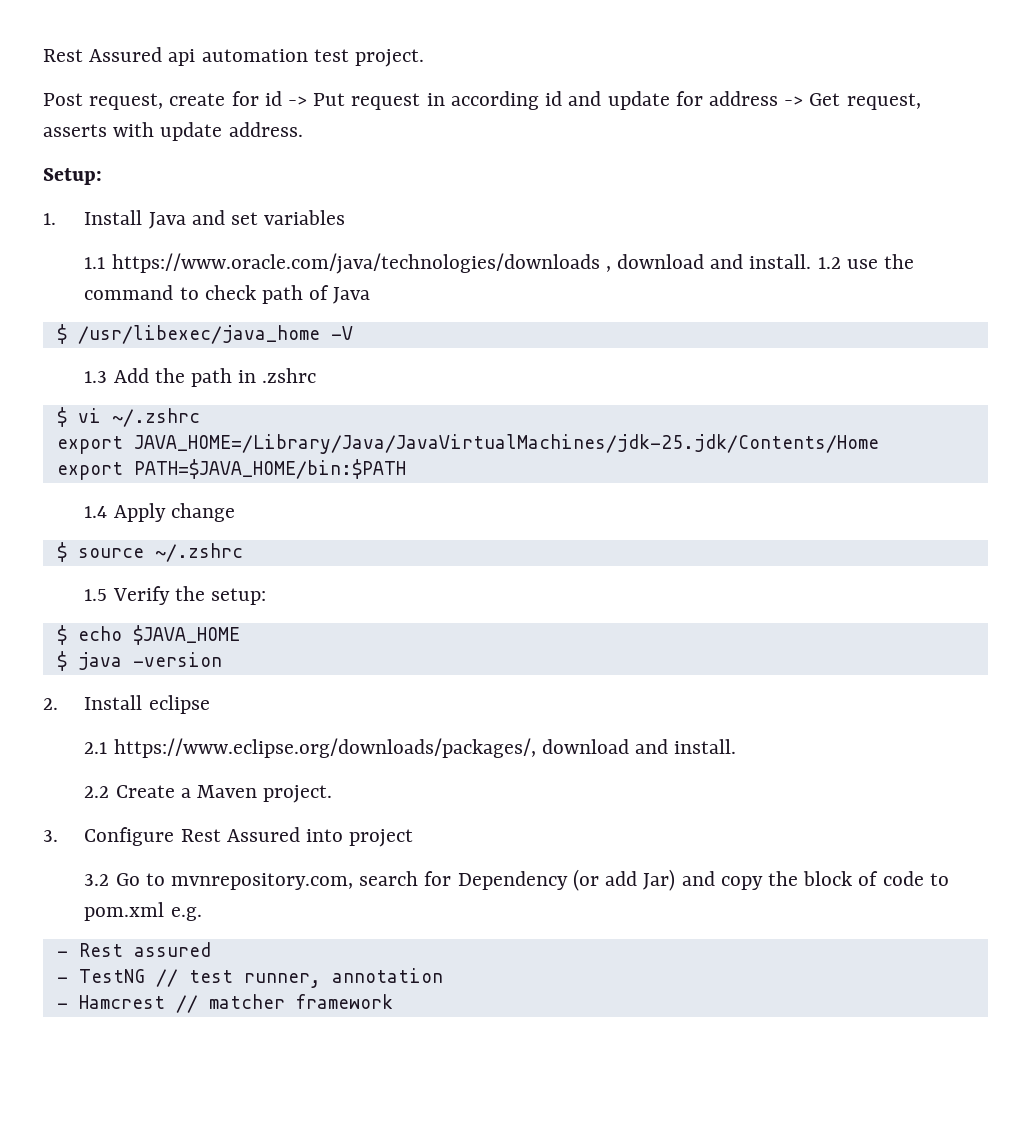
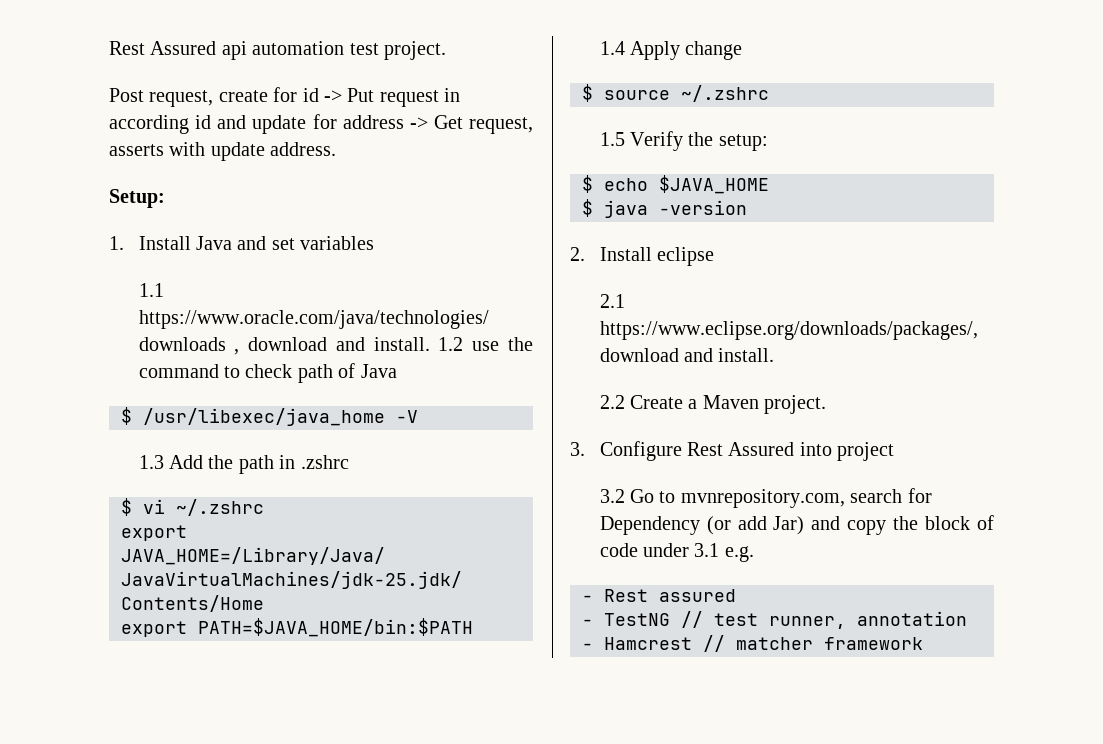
- 3.2 Go to mvnrepository.com, search for Dependency (or add Jar) and copy the block of code to pom.xml e.g.
+ 3.2 Go to mvnrepository.com, search for Dependency (or add Jar) and copy the block of code under 3.1 e.g.

